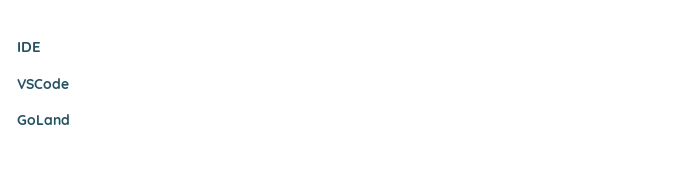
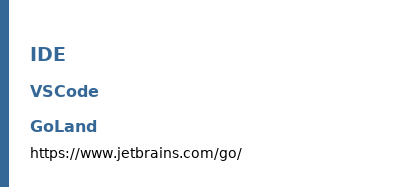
+ https://www.jetbrains.com/go/

